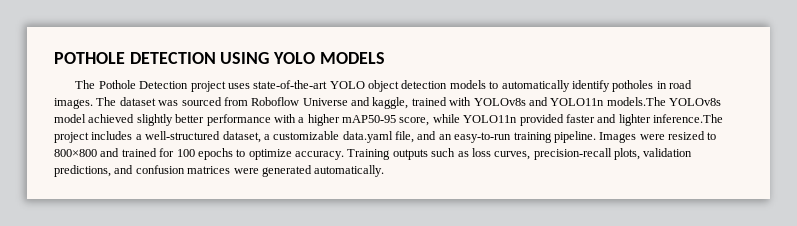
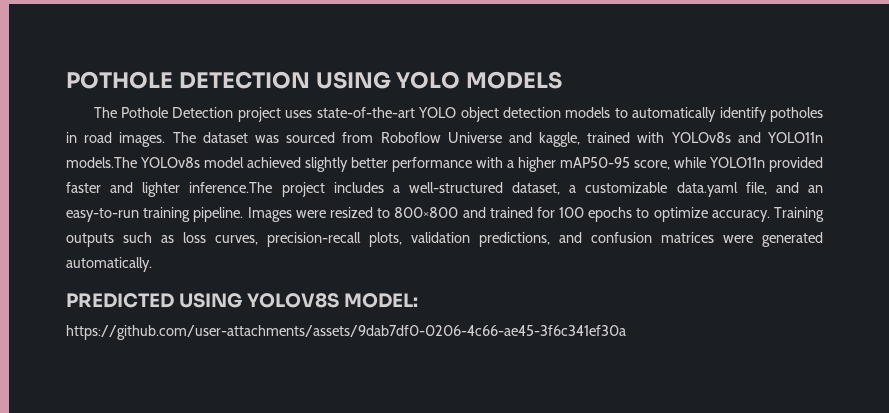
+ PREDICTED USING YOLOV8S MODEL:
+ https://github.com/user-attachments/assets/9dab7df0-0206-4c66-ae45-3f6c341ef30a

